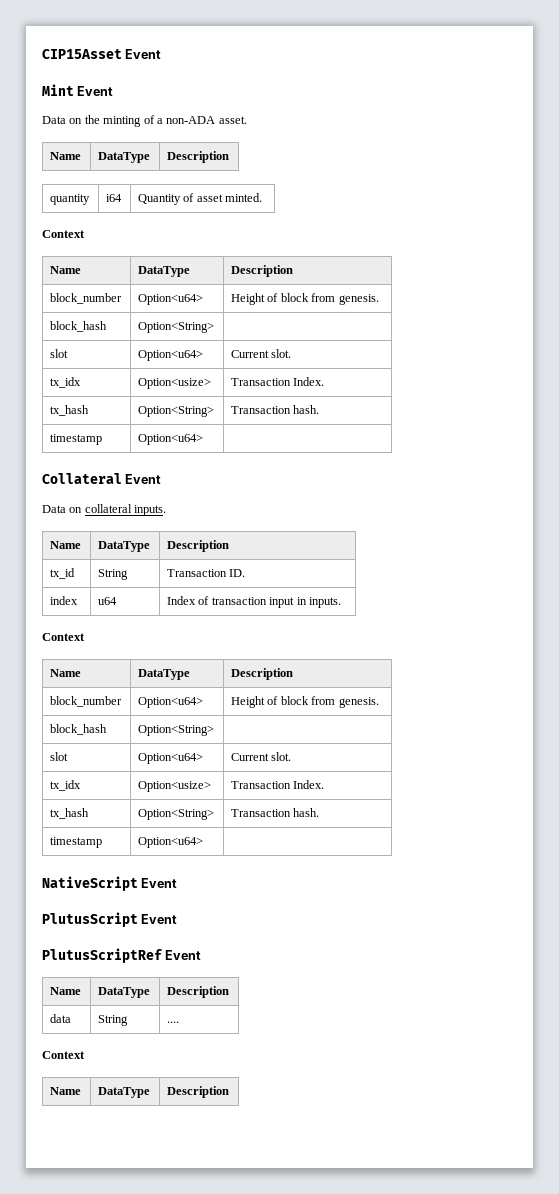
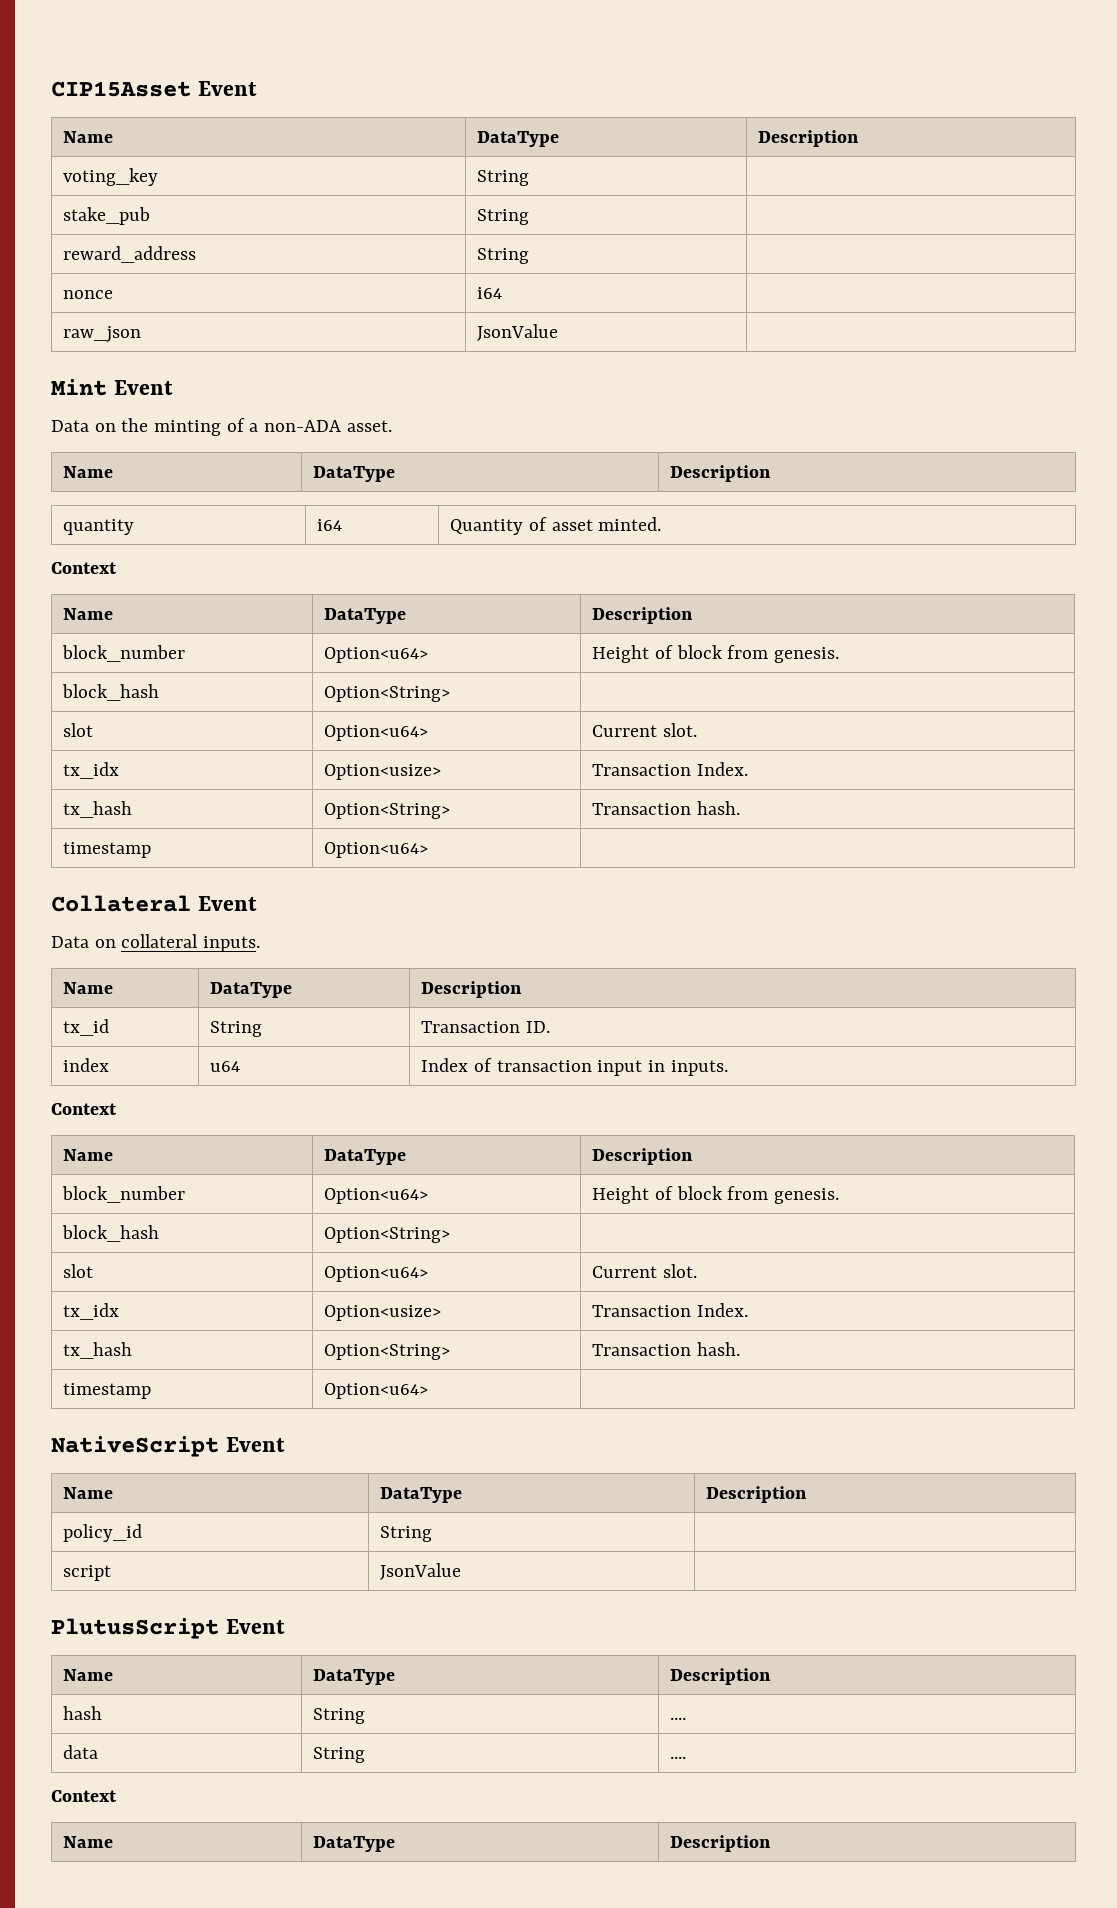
  CIP15Asset Event
+ Name | DataType | Description
+ voting_key | String |
+ stake_pub | String |
+ reward_address | String |
+ nonce | i64 |
+ raw_json | JsonValue |
  NativeScript Event
+ Name | DataType | Description
+ policy_id | String |
+ script | JsonValue |
  PlutusScript Event
- PlutusScriptRef Event
  Name | DataType | Description
+ hash | String | ....

